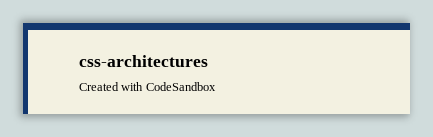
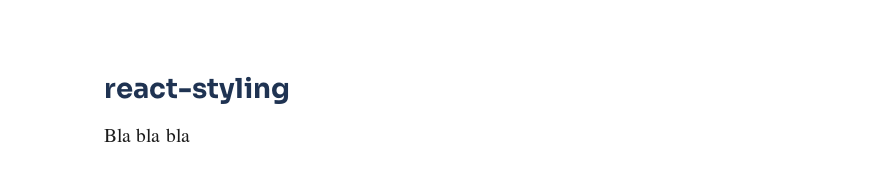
- css-architectures
- Created with CodeSandbox
+ react-styling
+ Bla bla bla

